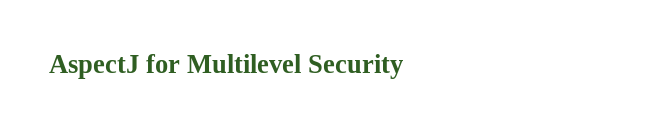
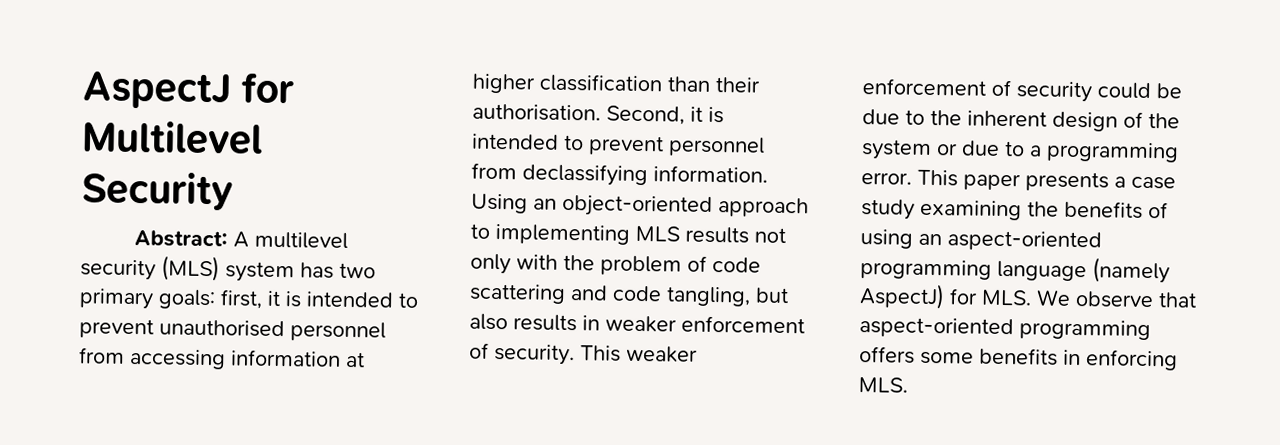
+ Abstract: A multilevel security (MLS) system has two primary goals: first, it is intended to prevent unauthorised personnel from accessing information at higher classification than their authorisation. Second, it is intended to prevent personnel from declassifying information. Using an object-oriented approach to implementing MLS results not only with the problem of code scattering and code tangling, but also results in weaker enforcement of security. This weaker enforcement of security could be due to the inherent design of the system or due to a programming error. This paper presents a case study examining the benefits of using an aspect-oriented programming language (namely AspectJ) for MLS. We observe that aspect-oriented programming offers some benefits in enforcing MLS.

